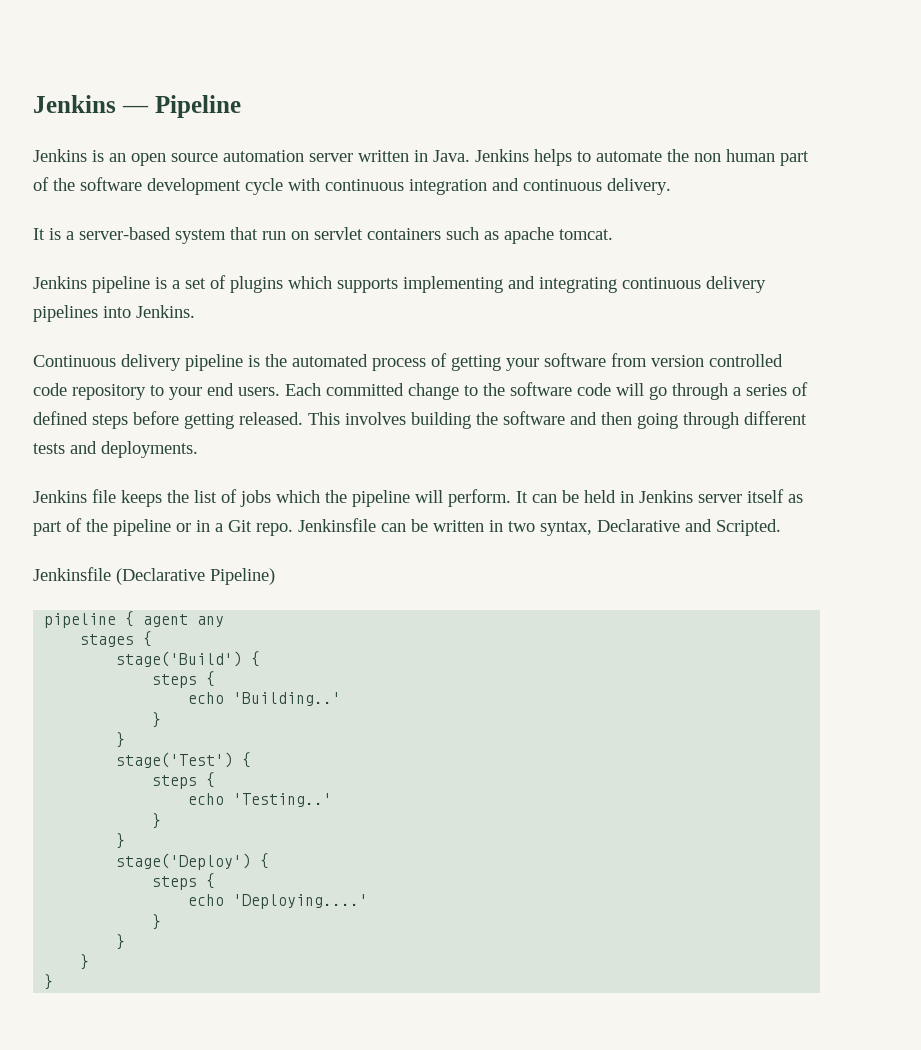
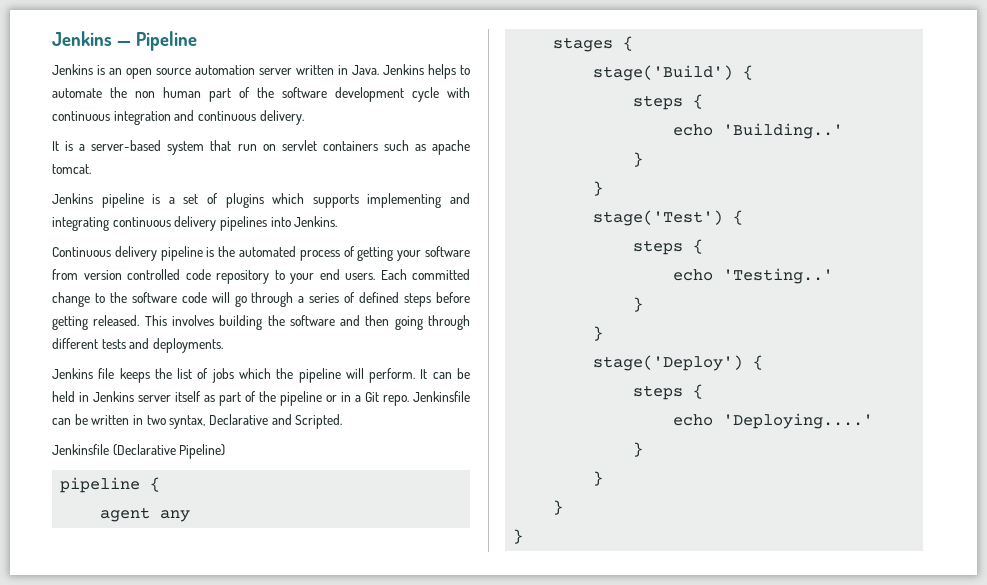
- pipeline { agent any
+ pipeline {
+ agent any

